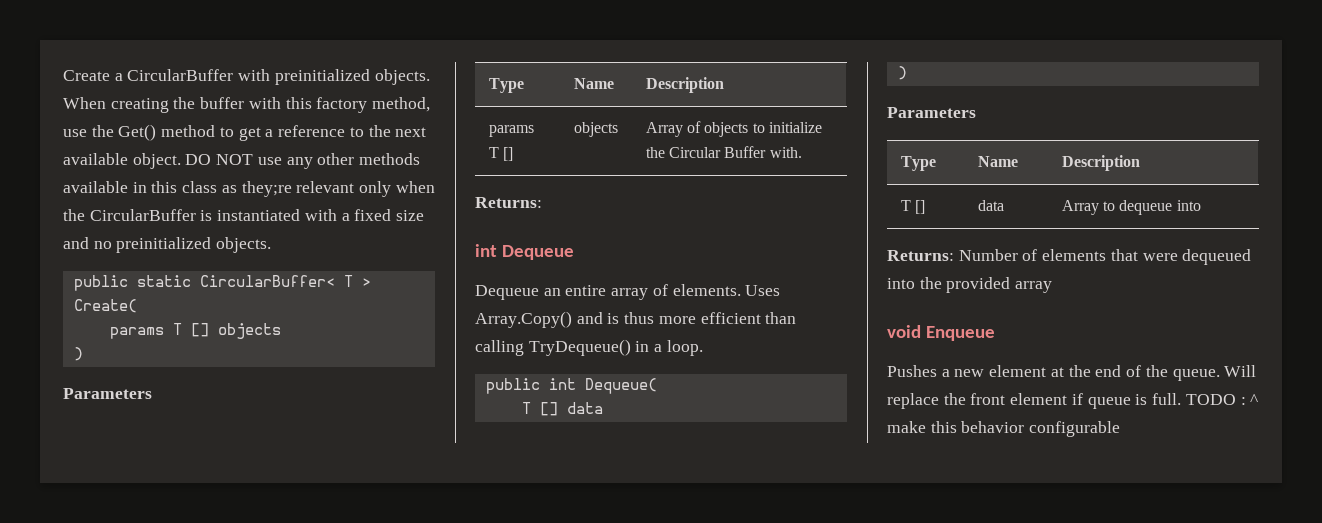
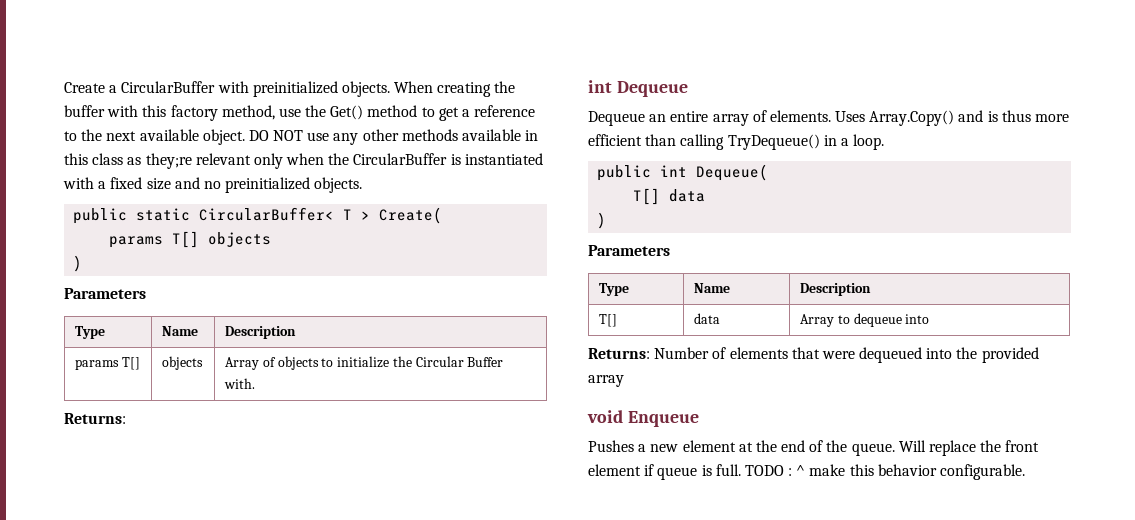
- params T [] objects
+ params T[] objects
- params T [] | objects | Array of objects to initialize the Circular Buffer with.
+ params T[] | objects | Array of objects to initialize the Circular Buffer with.
- T [] data
+ T[] data
- T [] | data | Array to dequeue into
+ T[] | data | Array to dequeue into
- TODO : ^ make this behavior configurable
+ TODO : ^ make this behavior configurable.

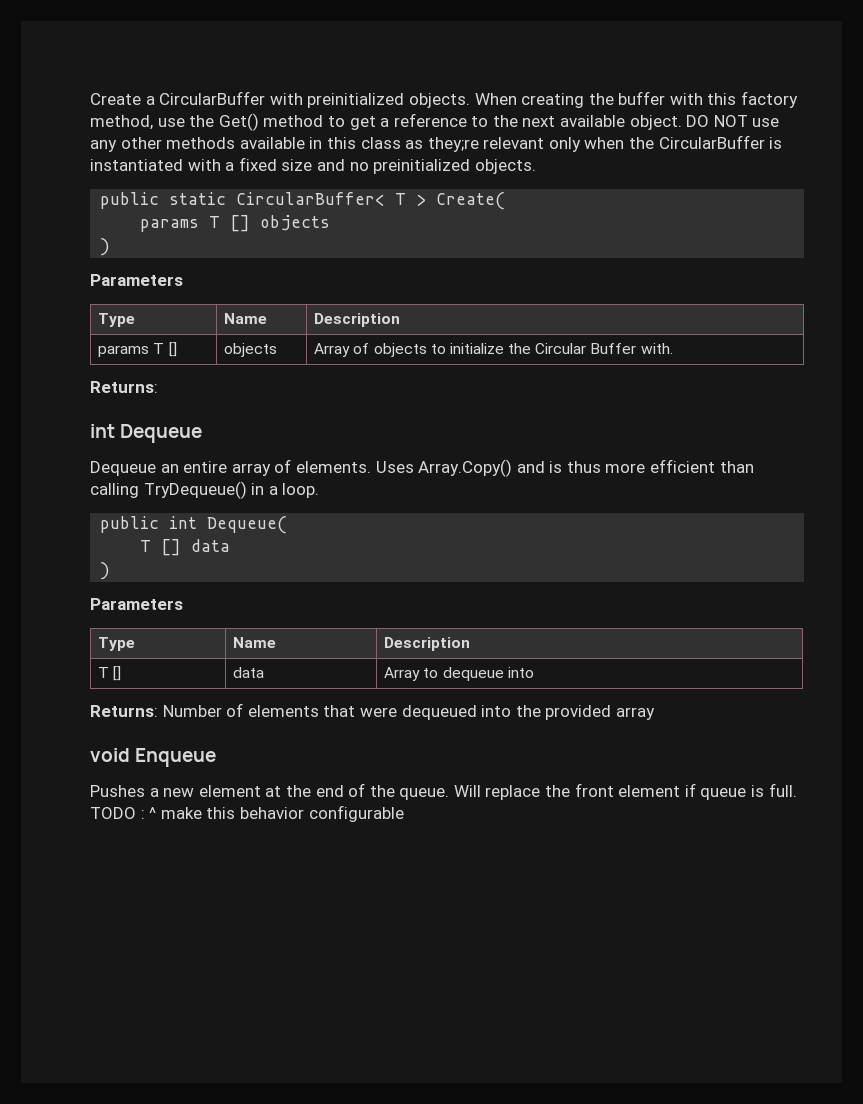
- params T[] objects
+ params T [] objects
- params T[] | objects | Array of objects to initialize the Circular Buffer with.
+ params T [] | objects | Array of objects to initialize the Circular Buffer with.
- T[] data
+ T [] data
- T[] | data | Array to dequeue into
+ T [] | data | Array to dequeue into
- TODO : ^ make this behavior configurable.
+ TODO : ^ make this behavior configurable

